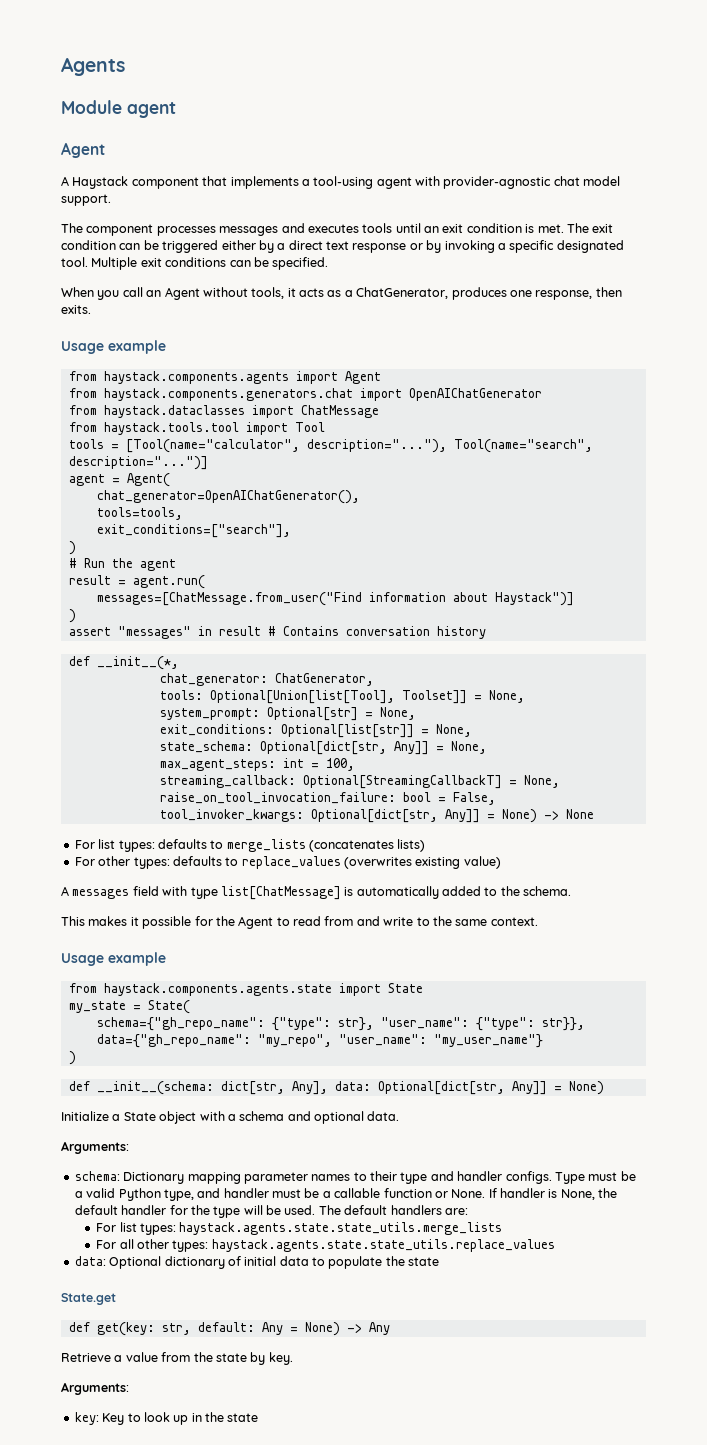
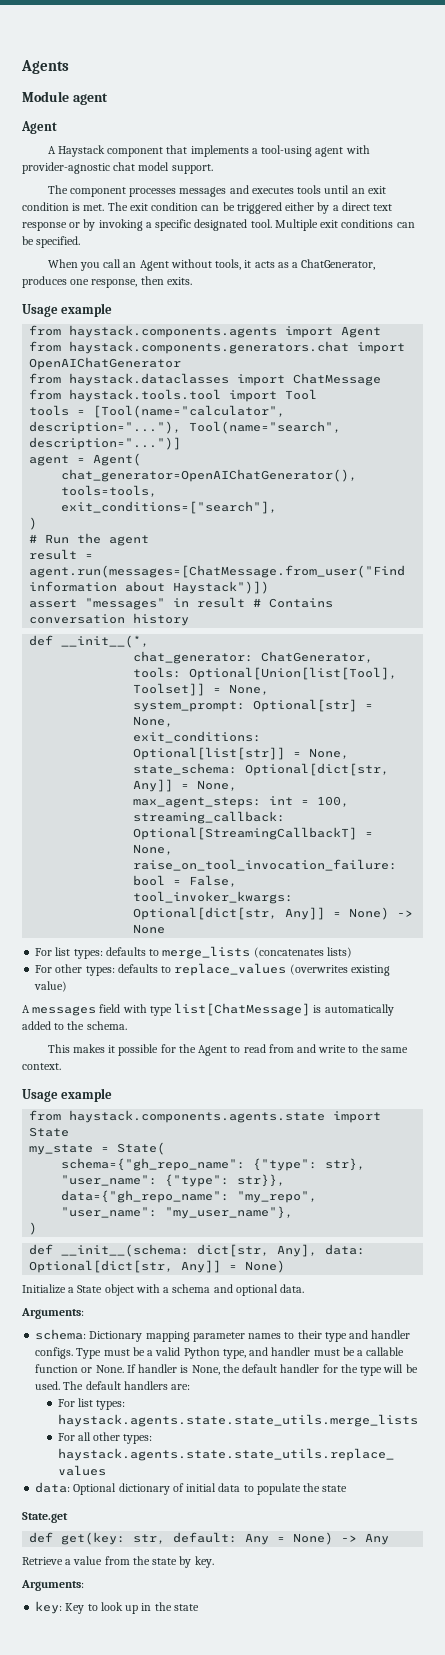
- result = agent.run(
- messages=[ChatMessage.from_user("Find information about Haystack")]
- )
+ result = agent.run(messages=[ChatMessage.from_user("Find information about Haystack")])
- data={"gh_repo_name": "my_repo", "user_name": "my_user_name"}
+ data={"gh_repo_name": "my_repo", "user_name": "my_user_name"},

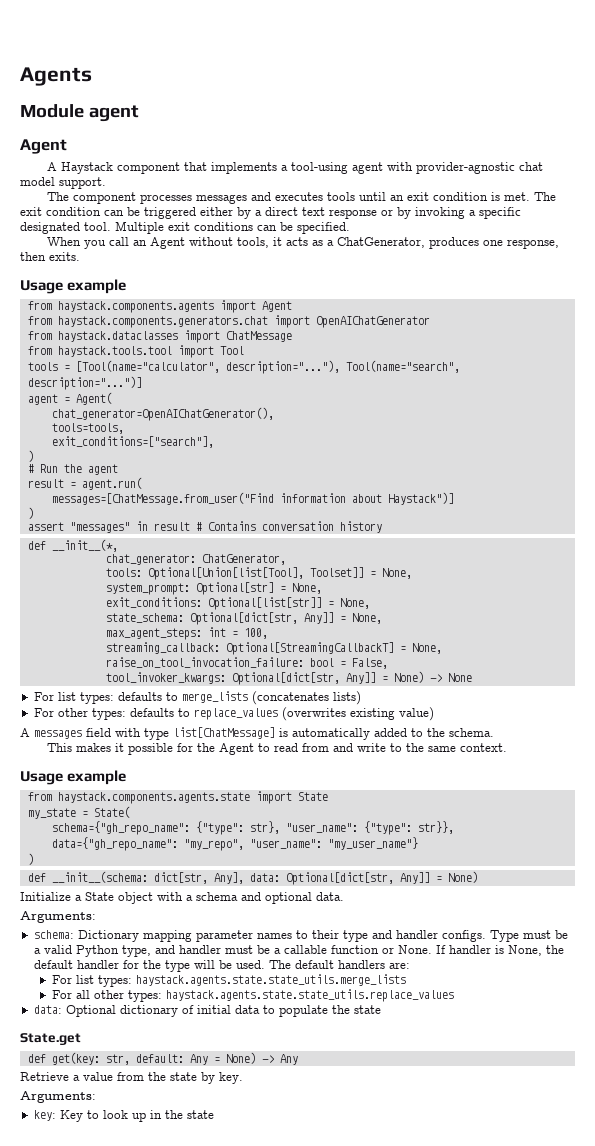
- result = agent.run(messages=[ChatMessage.from_user("Find information about Haystack")])
+ result = agent.run(
+ messages=[ChatMessage.from_user("Find information about Haystack")]
+ )
- data={"gh_repo_name": "my_repo", "user_name": "my_user_name"},
+ data={"gh_repo_name": "my_repo", "user_name": "my_user_name"}

